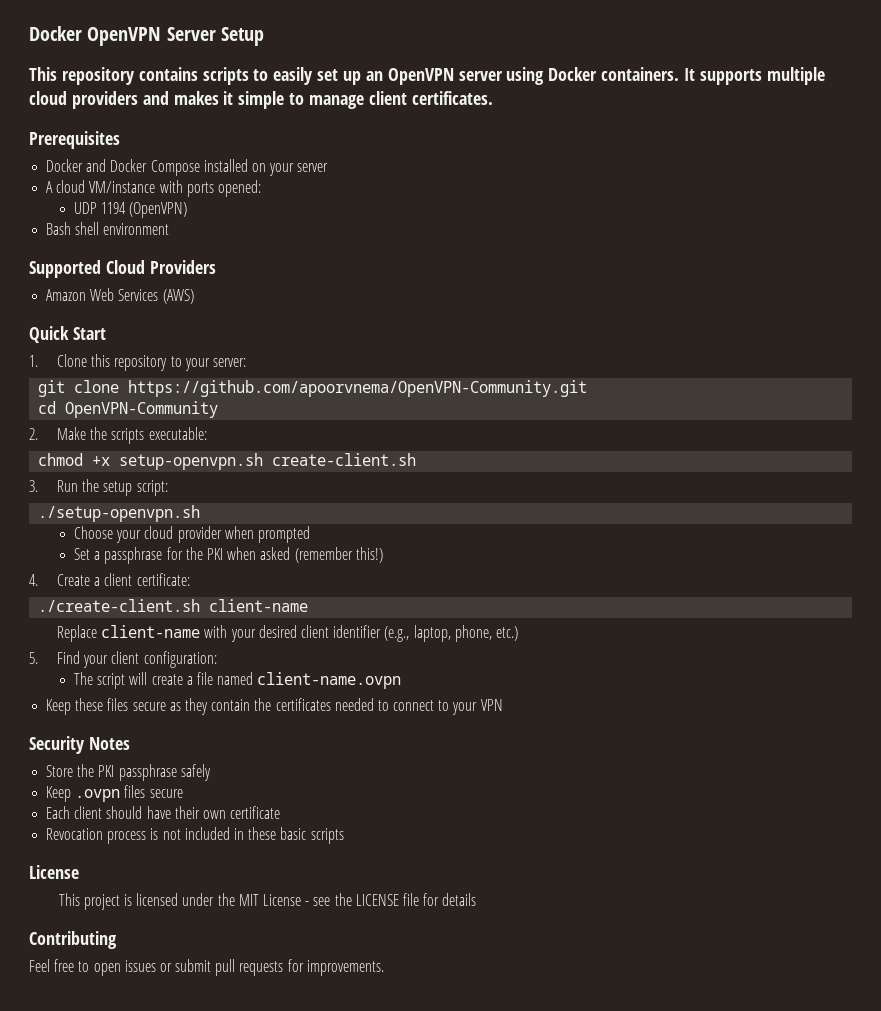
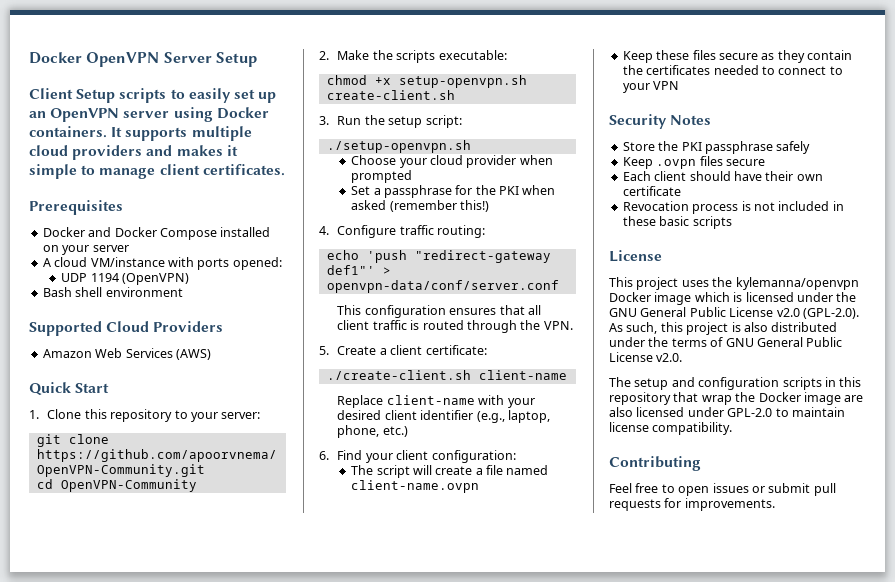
- This repository contains scripts to easily set up an OpenVPN server using Docker containers.
+ Client Setup scripts to easily set up an OpenVPN server using Docker containers.
- 4. Create a client certificate:
+ 4. Configure traffic routing:
+ echo 'push "redirect-gateway def1"' > openvpn-data/conf/server.conf
+ This configuration ensures that all client traffic is routed through the VPN.
+ 5. Create a client certificate:
- 5. Find your client configuration:
+ 6. Find your client configuration:
- This project is licensed under the MIT License - see the LICENSE file for details
+ This project uses the kylemanna/openvpn Docker image which is licensed under the GNU General Public License v2.0 (GPL-2.0). As such, this project is also distributed under the terms of GNU General Public License v2.0.
+ The setup and configuration scripts in this repository that wrap the Docker image are also licensed under GPL-2.0 to maintain license compatibility.

